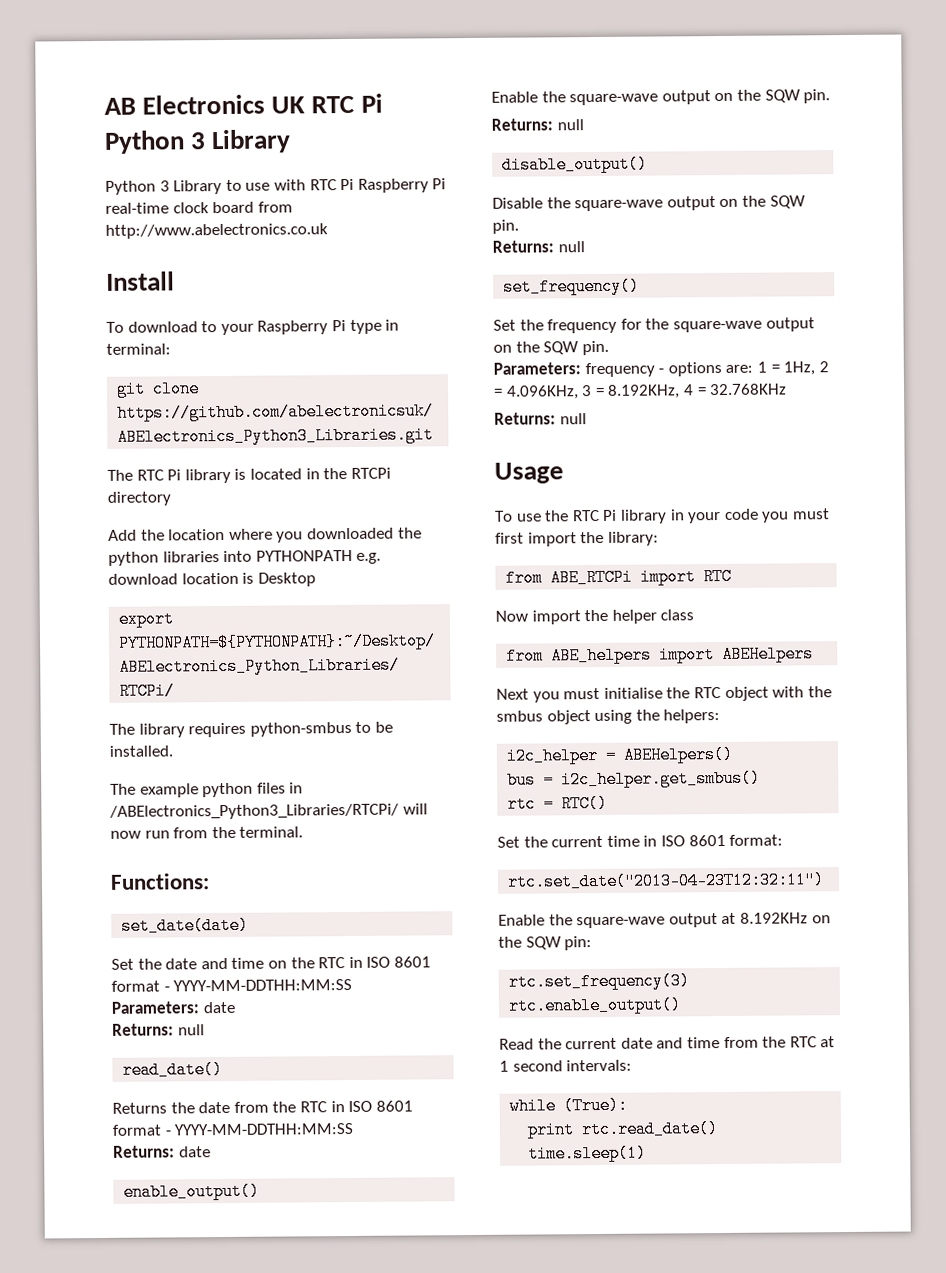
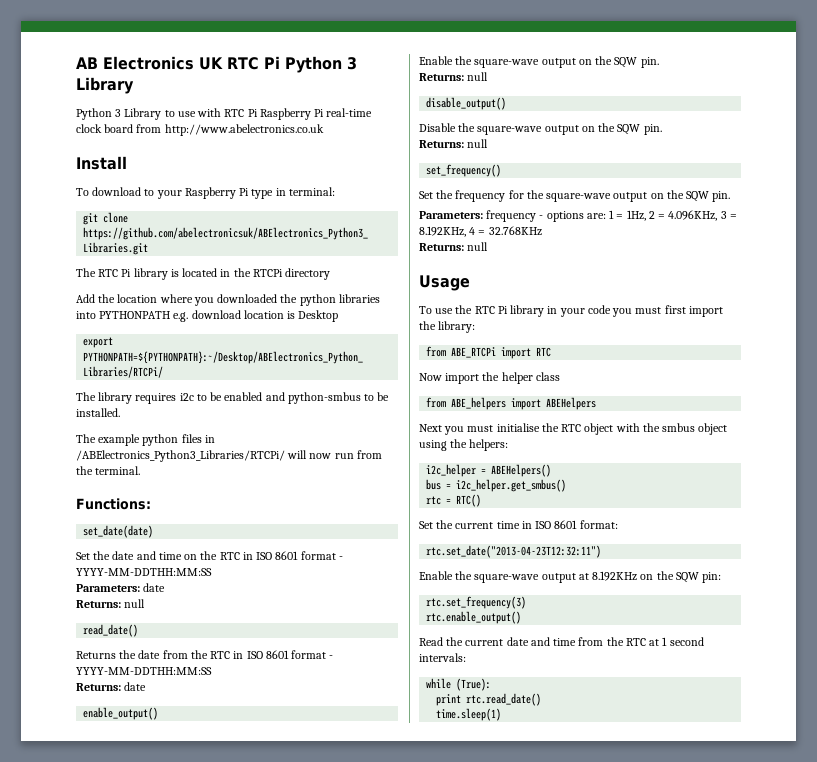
- The library requires python-smbus to be installed.
+ The library requires i2c to be enabled and python-smbus to be installed.

